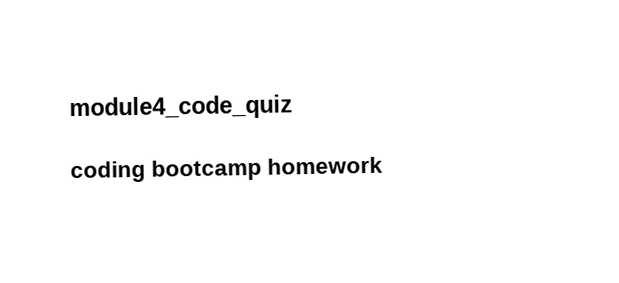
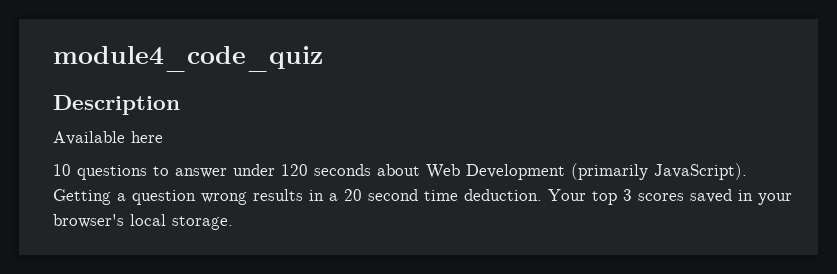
- coding bootcamp homework
+ Description
+ Available here
+ 10 questions to answer under 120 seconds about Web Development (primarily JavaScript). Getting a question wrong results in a 20 second time deduction. Your top 3 scores saved in your browser's local storage.

